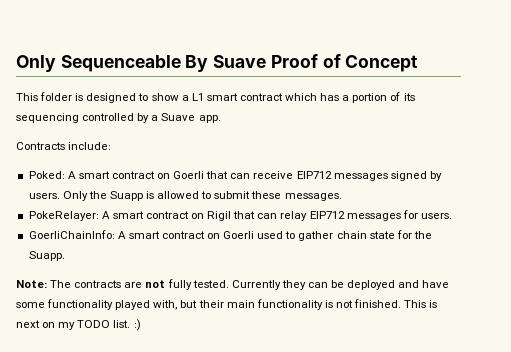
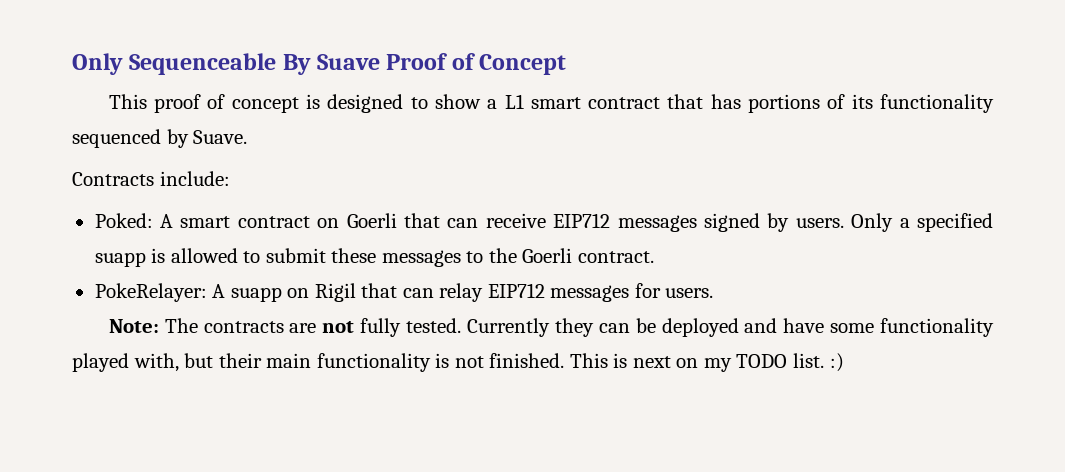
- This folder is designed to show a L1 smart contract which has a portion of its sequencing controlled by a Suave app.
+ This proof of concept is designed to show a L1 smart contract that has portions of its functionality sequenced by Suave.
- Only the Suapp is allowed to submit these messages.
+ Only a specified suapp is allowed to submit these messages to the Goerli contract.
- PokeRelayer: A smart contract on Rigil that can relay EIP712 messages for users.
+ PokeRelayer: A suapp on Rigil that can relay EIP712 messages for users.
- GoerliChainInfo: A smart contract on Goerli used to gather chain state for the Suapp.

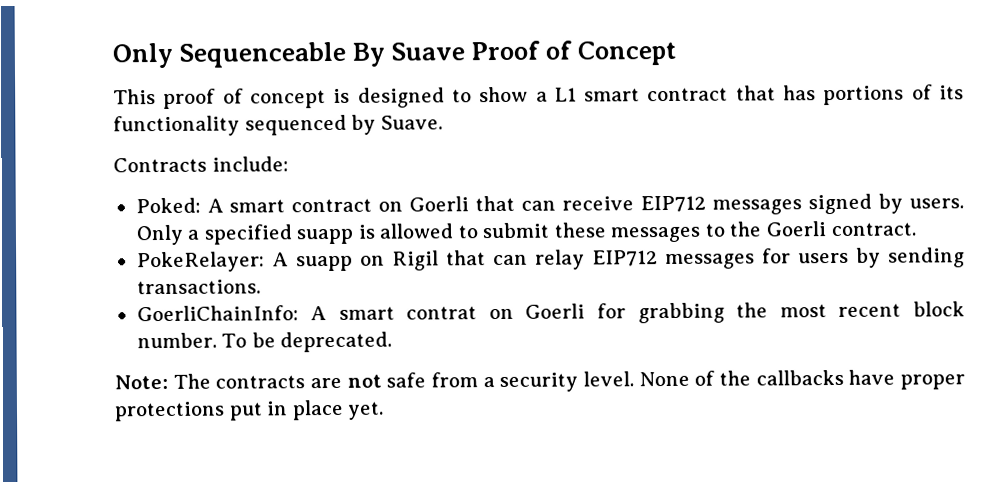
- PokeRelayer: A suapp on Rigil that can relay EIP712 messages for users.
+ PokeRelayer: A suapp on Rigil that can relay EIP712 messages for users by sending transactions.
+ GoerliChainInfo: A smart contrat on Goerli for grabbing the most recent block number. To be deprecated.
- Note: The contracts are not fully tested. Currently they can be deployed and have some functionality played with, but their main functionality is not finished. This is next on my TODO list. :)
+ Note: The contracts are not safe from a security level. None of the callbacks have proper protections put in place yet.

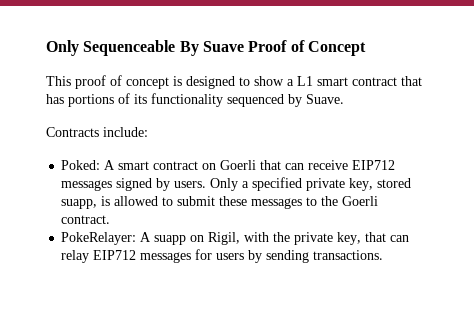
- Only a specified suapp is allowed to submit these messages to the Goerli contract.
+ Only a specified private key, stored suapp, is allowed to submit these messages to the Goerli contract.
- PokeRelayer: A suapp on Rigil that can relay EIP712 messages for users by sending transactions.
+ PokeRelayer: A suapp on Rigil, with the private key, that can relay EIP712 messages for users by sending transactions.
- GoerliChainInfo: A smart contrat on Goerli for grabbing the most recent block number. To be deprecated.
- Note: The contracts are not safe from a security level. None of the callbacks have proper protections put in place yet.

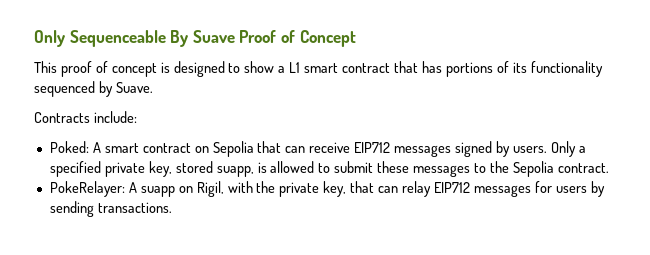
- Poked: A smart contract on Goerli that can receive EIP712 messages signed by users.
+ Poked: A smart contract on Sepolia that can receive EIP712 messages signed by users.
- Only a specified private key, stored suapp, is allowed to submit these messages to the Goerli contract.
+ Only a specified private key, stored suapp, is allowed to submit these messages to the Sepolia contract.

